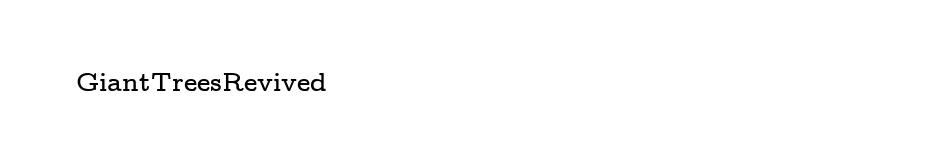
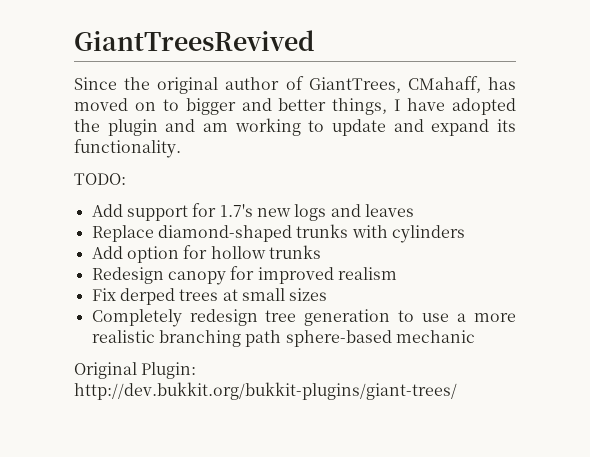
+ Since the original author of GiantTrees, CMahaff, has moved on to bigger and better things, I have adopted the plugin and am working to update and expand its functionality.
+ TODO:
+ Add support for 1.7's new logs and leaves
+ Replace diamond-shaped trunks with cylinders
+ Add option for hollow trunks
+ Redesign canopy for improved realism
+ Fix derped trees at small sizes
+ Completely redesign tree generation to use a more realistic branching path sphere-based mechanic
+ Original Plugin: http://dev.bukkit.org/bukkit-plugins/giant-trees/

